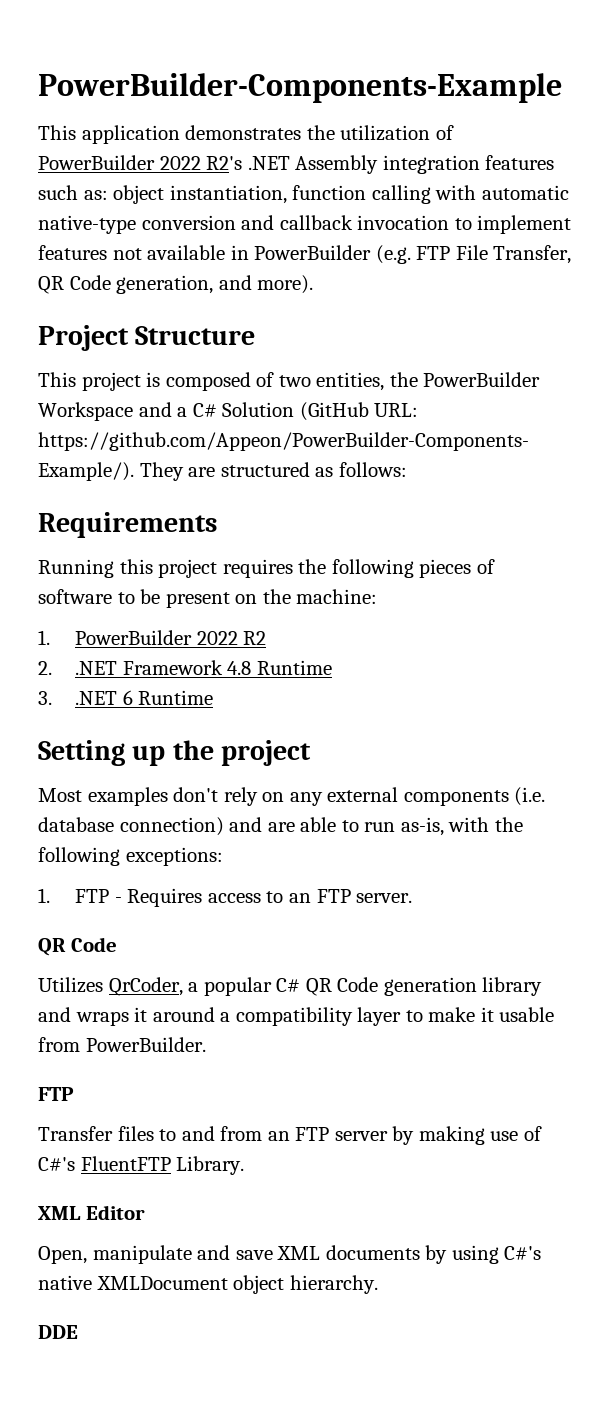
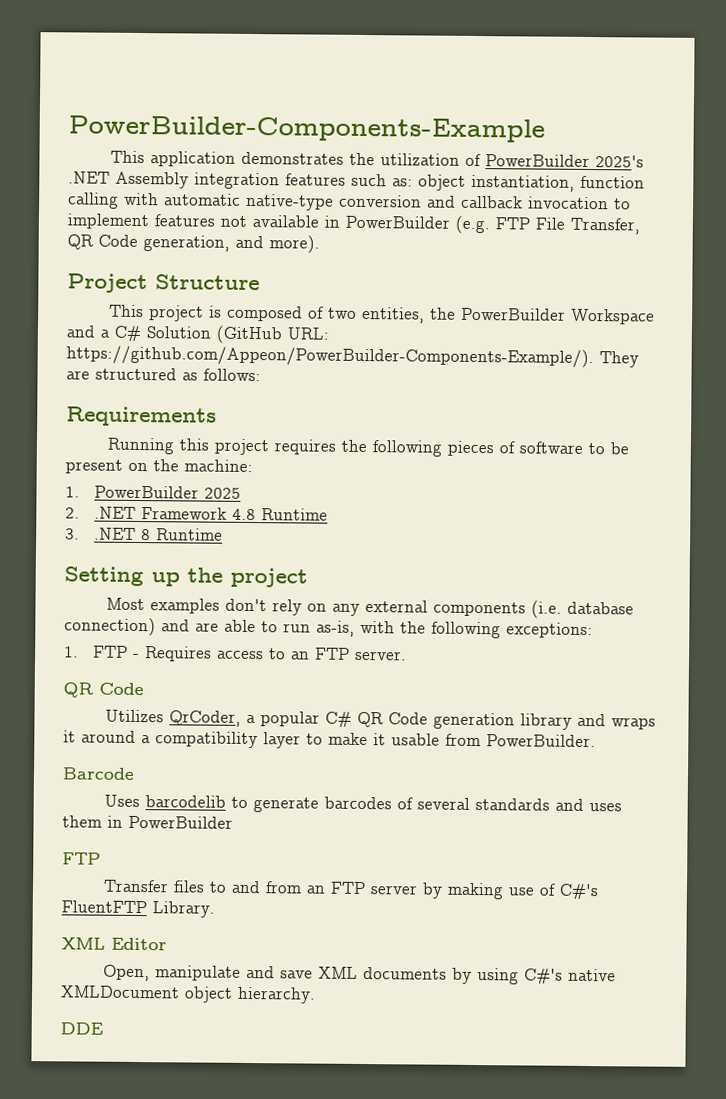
- This application demonstrates the utilization of PowerBuilder 2022 R2's .NET Assembly integration features such as: object instantiation, function calling with automatic native-type conversion and callback invocation to implement features not available in PowerBuilder (e.g. FTP File Transfer, QR Code generation, and more).
+ This application demonstrates the utilization of PowerBuilder 2025's .NET Assembly integration features such as: object instantiation, function calling with automatic native-type conversion and callback invocation to implement features not available in PowerBuilder (e.g. FTP File Transfer, QR Code generation, and more).
- 1. PowerBuilder 2022 R2
+ 1. PowerBuilder 2025
- 3. .NET 6 Runtime
+ 3. .NET 8 Runtime
+ Barcode
+ Uses barcodelib to generate barcodes of several standards and uses them in PowerBuilder

